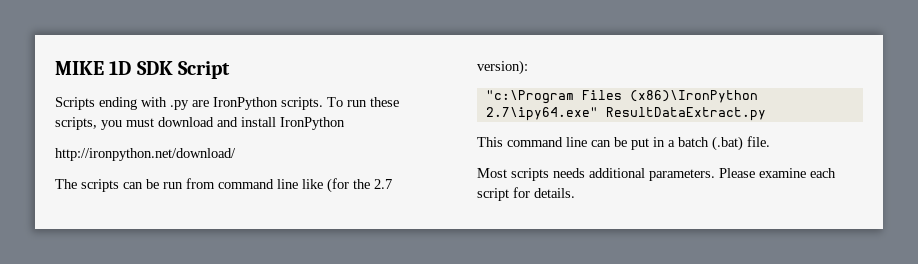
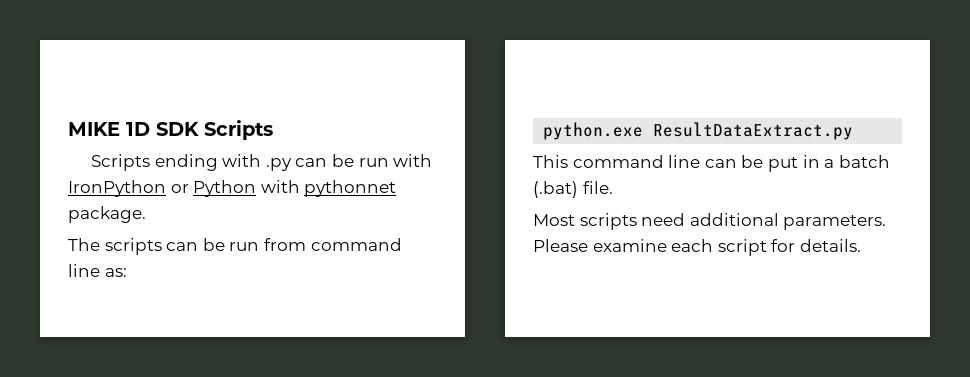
- MIKE 1D SDK Script
+ MIKE 1D SDK Scripts
- Scripts ending with .py are IronPython scripts. To run these scripts, you must download and install IronPython
- http://ironpython.net/download/
+ Scripts ending with .py can be run with IronPython or Python with pythonnet package.
- The scripts can be run from command line like (for the 2.7 version):
- "c:\Program Files (x86)\IronPython 2.7\ipy64.exe" ResultDataExtract.py
+ The scripts can be run from command line as:
+ python.exe ResultDataExtract.py
- Most scripts needs additional parameters.
+ Most scripts need additional parameters.

